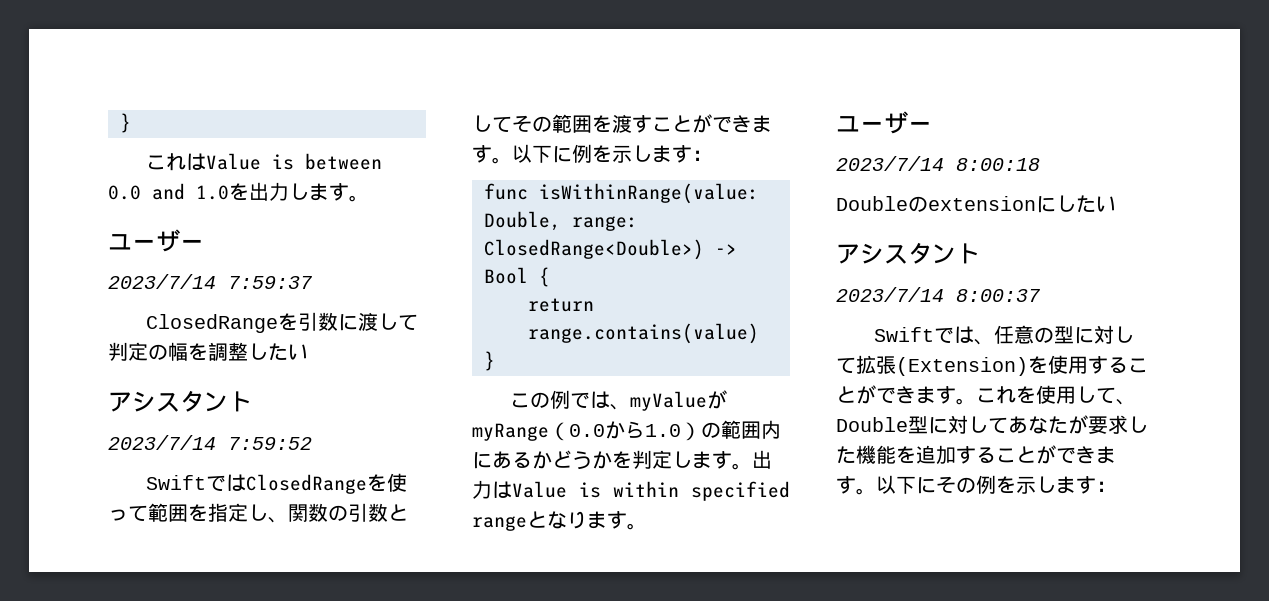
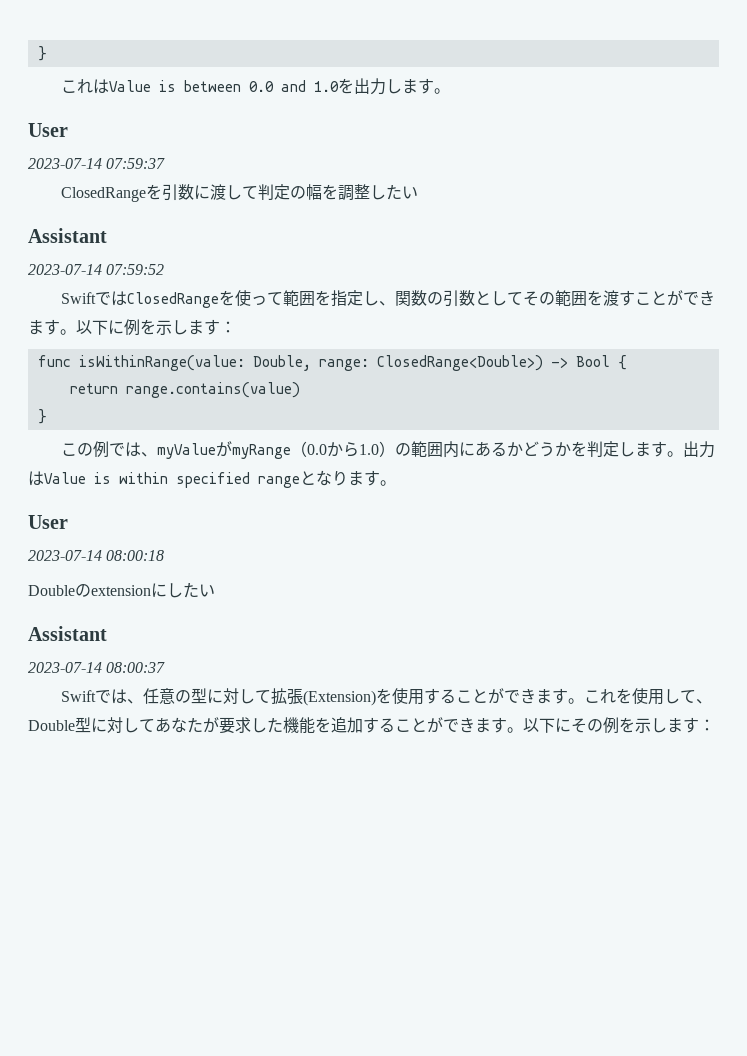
  これはValue is between 0.0 and 1.0を出力します。
- ユーザー
- 2023/7/14 7:59:37
+ User
+ 2023-07-14 07:59:37
  ClosedRangeを引数に渡して判定の幅を調整したい
- アシスタント
- 2023/7/14 7:59:52
+ Assistant
+ 2023-07-14 07:59:52
  出力はValue is within specified rangeとなります。
- ユーザー
- 2023/7/14 8:00:18
+ User
+ 2023-07-14 08:00:18
  Doubleのextensionにしたい
- アシスタント
- 2023/7/14 8:00:37
+ Assistant
+ 2023-07-14 08:00:37

